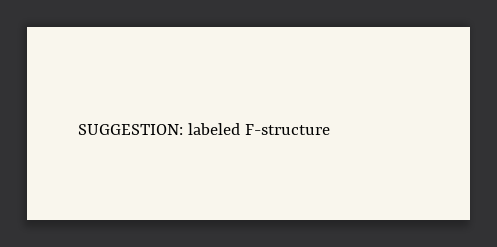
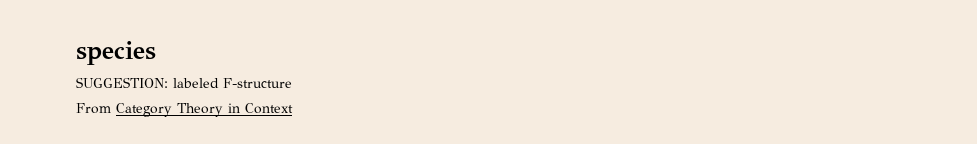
+ species
+ From Category Theory in Context

